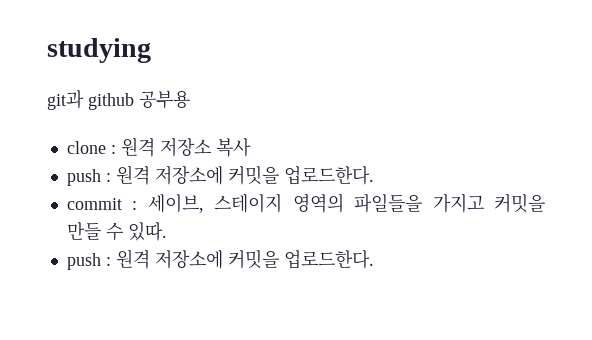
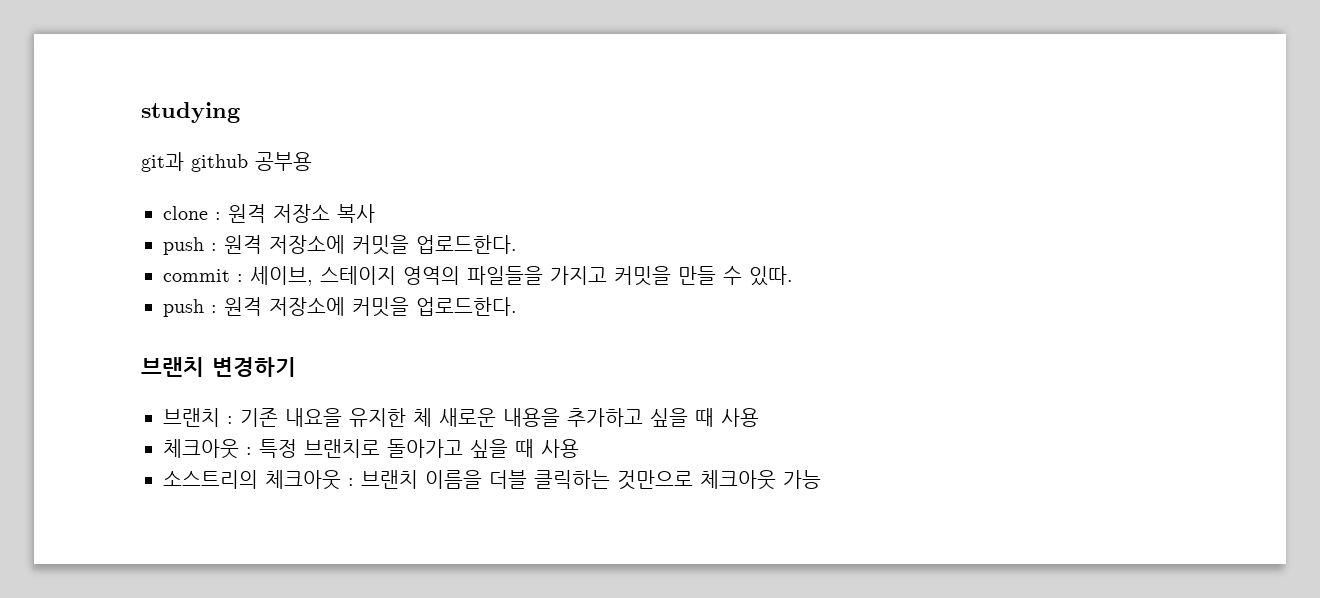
+ 브랜치 변경하기
+ 브랜치 : 기존 내요을 유지한 체 새로운 내용을 추가하고 싶을 때 사용
+ 체크아웃 : 특정 브랜치로 돌아가고 싶을 때 사용
+ 소스트리의 체크아웃 : 브랜치 이름을 더블 클릭하는 것만으로 체크아웃 가능

